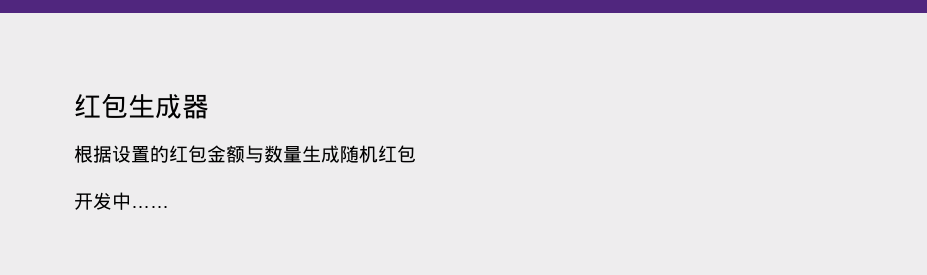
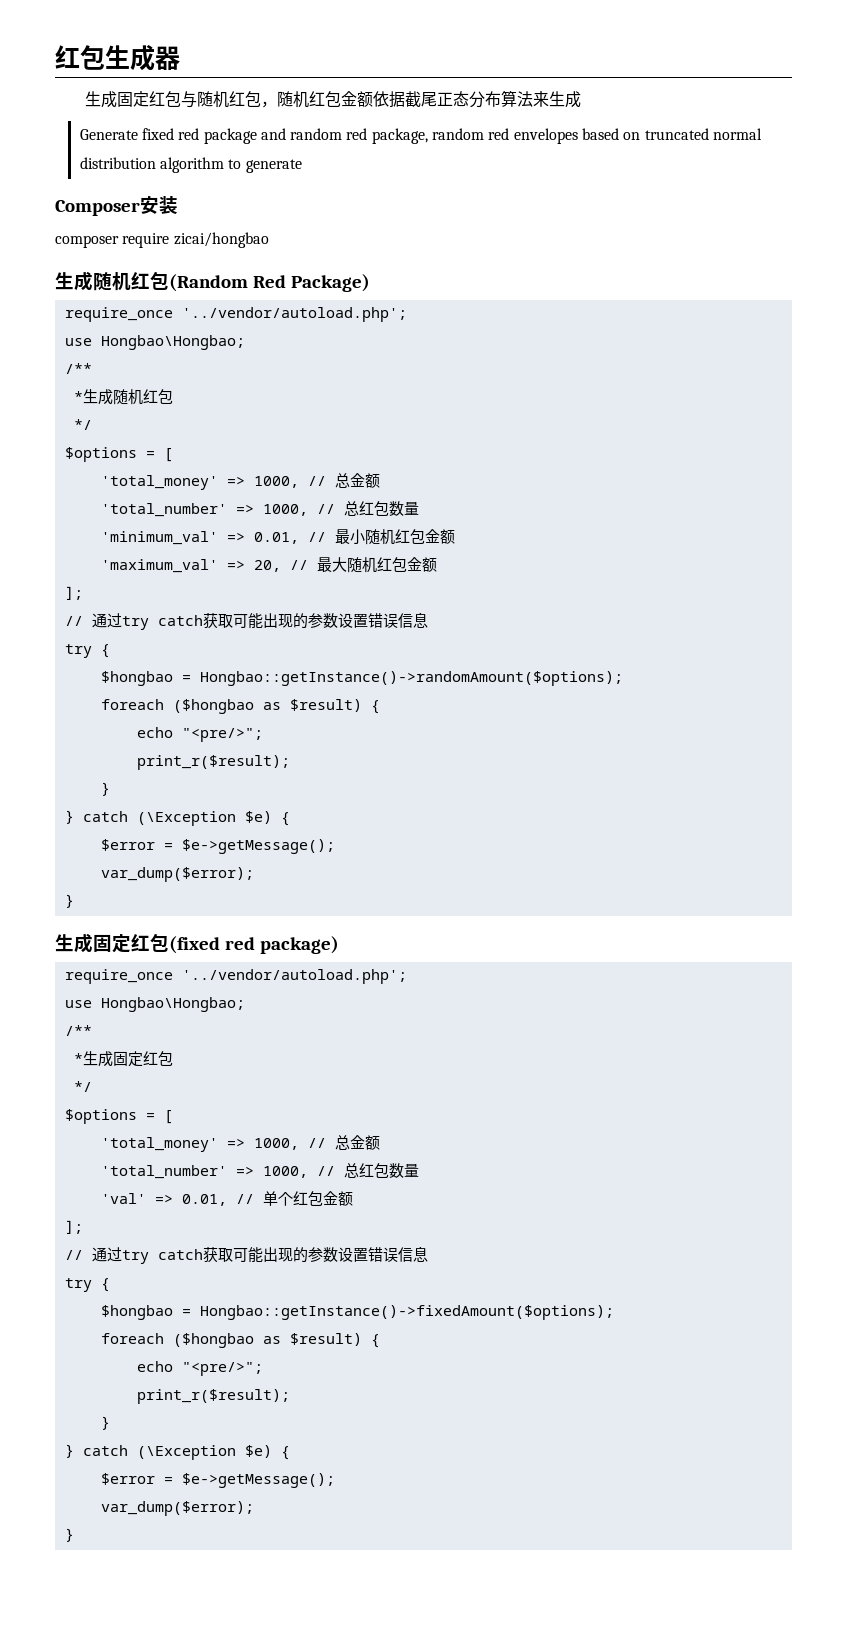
- 根据设置的红包金额与数量生成随机红包
- 开发中……
+ 生成固定红包与随机红包，随机红包金额依据截尾正态分布算法来生成
+ Generate fixed red package and random red package, random red envelopes based on truncated normal distribution algorithm to generate
+ Composer安装
+ composer require zicai/hongbao
+ 生成随机红包(Random Red Package)
+ require_once '../vendor/autoload.php';
+ use Hongbao\Hongbao;
+ /**
+ *生成随机红包
+ */
+ $options = [
+ 'total_money' => 1000, // 总金额
+ 'total_number' => 1000, // 总红包数量
+ 'minimum_val' => 0.01, // 最小随机红包金额
+ 'maximum_val' => 20, // 最大随机红包金额
+ ];
+ // 通过try catch获取可能出现的参数设置错误信息
+ try {
+ $hongbao = Hongbao::getInstance()->randomAmount($options);
+ foreach ($hongbao as $result) {
+ echo "<pre/>";
+ print_r($result);
+ }
+ } catch (\Exception $e) {
+ $error = $e->getMessage();
+ var_dump($error);
+ }
+ 生成固定红包(fixed red package)
+ require_once '../vendor/autoload.php';
+ use Hongbao\Hongbao;
+ /**
+ *生成固定红包
+ */
+ $options = [
+ 'total_money' => 1000, // 总金额
+ 'total_number' => 1000, // 总红包数量
+ 'val' => 0.01, // 单个红包金额
+ ];
+ // 通过try catch获取可能出现的参数设置错误信息
+ try {
+ $hongbao = Hongbao::getInstance()->fixedAmount($options);
+ foreach ($hongbao as $result) {
+ echo "<pre/>";
+ print_r($result);
+ }
+ } catch (\Exception $e) {
+ $error = $e->getMessage();
+ var_dump($error);
+ }

